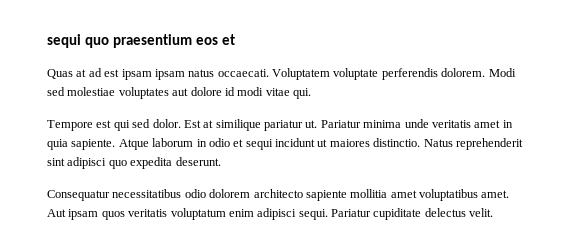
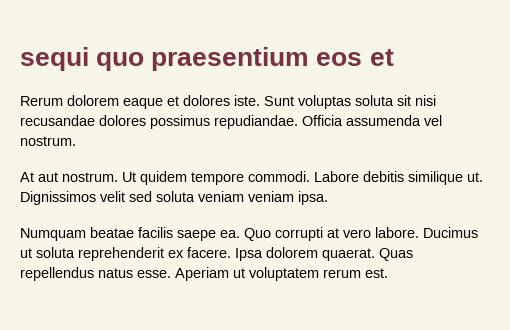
- Quas at ad est ipsam ipsam natus occaecati. Voluptatem voluptate perferendis dolorem. Modi sed molestiae voluptates aut dolore id modi vitae qui.
- Tempore est qui sed dolor. Est at similique pariatur ut. Pariatur minima unde veritatis amet in quia sapiente. Atque laborum in odio et sequi incidunt ut maiores distinctio. Natus reprehenderit sint adipisci quo expedita deserunt.
- Consequatur necessitatibus odio dolorem architecto sapiente mollitia amet voluptatibus amet. Aut ipsam quos veritatis voluptatum enim adipisci sequi. Pariatur cupiditate delectus velit.
+ Rerum dolorem eaque et dolores iste. Sunt voluptas soluta sit nisi recusandae dolores possimus repudiandae. Officia assumenda vel nostrum.
+ At aut nostrum. Ut quidem tempore commodi. Labore debitis similique ut. Dignissimos velit sed soluta veniam veniam ipsa.
+ Numquam beatae facilis saepe ea. Quo corrupti at vero labore. Ducimus ut soluta reprehenderit ex facere. Ipsa dolorem quaerat. Quas repellendus natus esse. Aperiam ut voluptatem rerum est.

